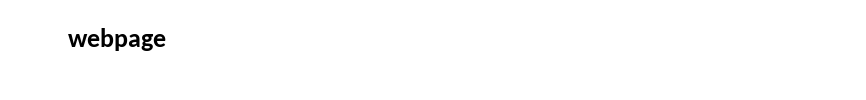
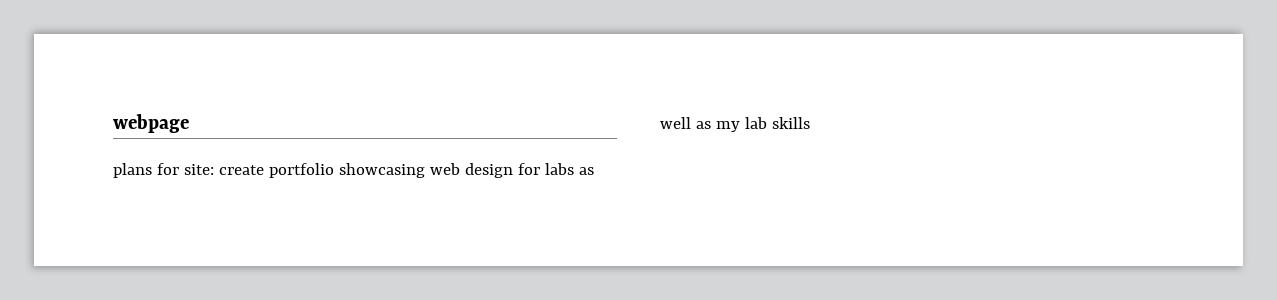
+ plans for site: create portfolio showcasing web design for labs as well as my lab skills

